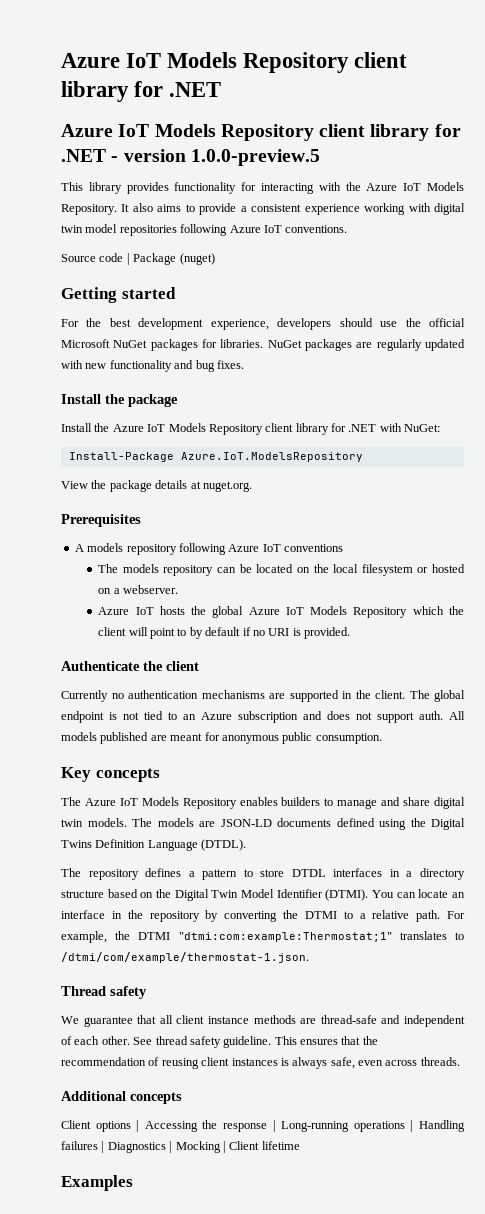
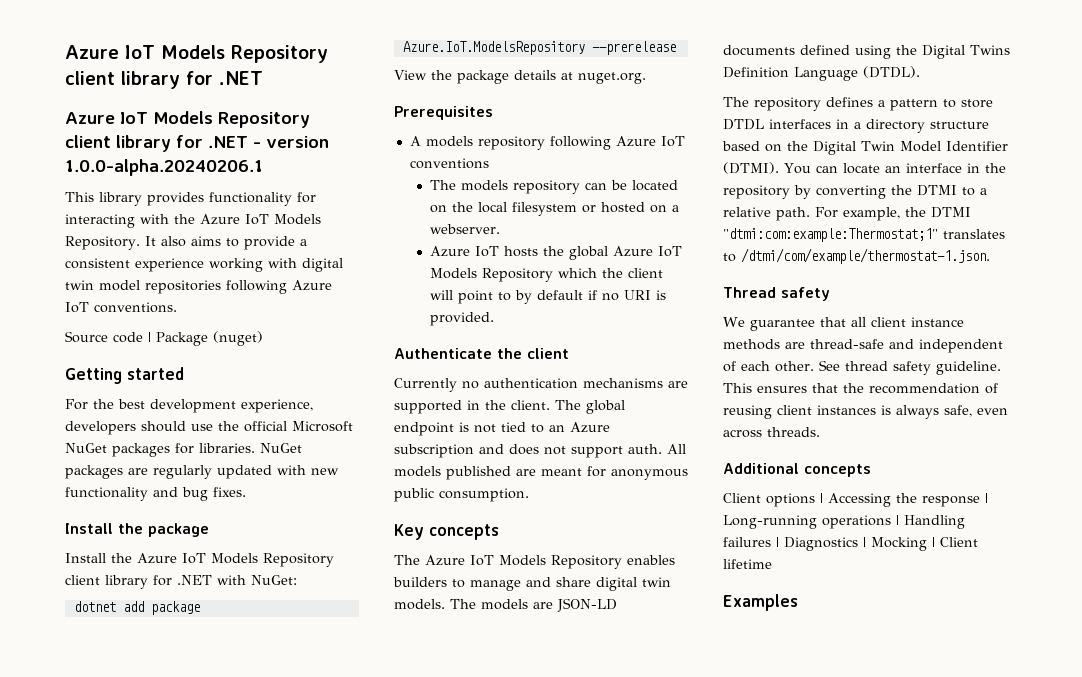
- Azure IoT Models Repository client library for .NET - version 1.0.0-preview.5
+ Azure IoT Models Repository client library for .NET - version 1.0.0-alpha.20240206.1
- Install-Package Azure.IoT.ModelsRepository
+ dotnet add package Azure.IoT.ModelsRepository --prerelease

